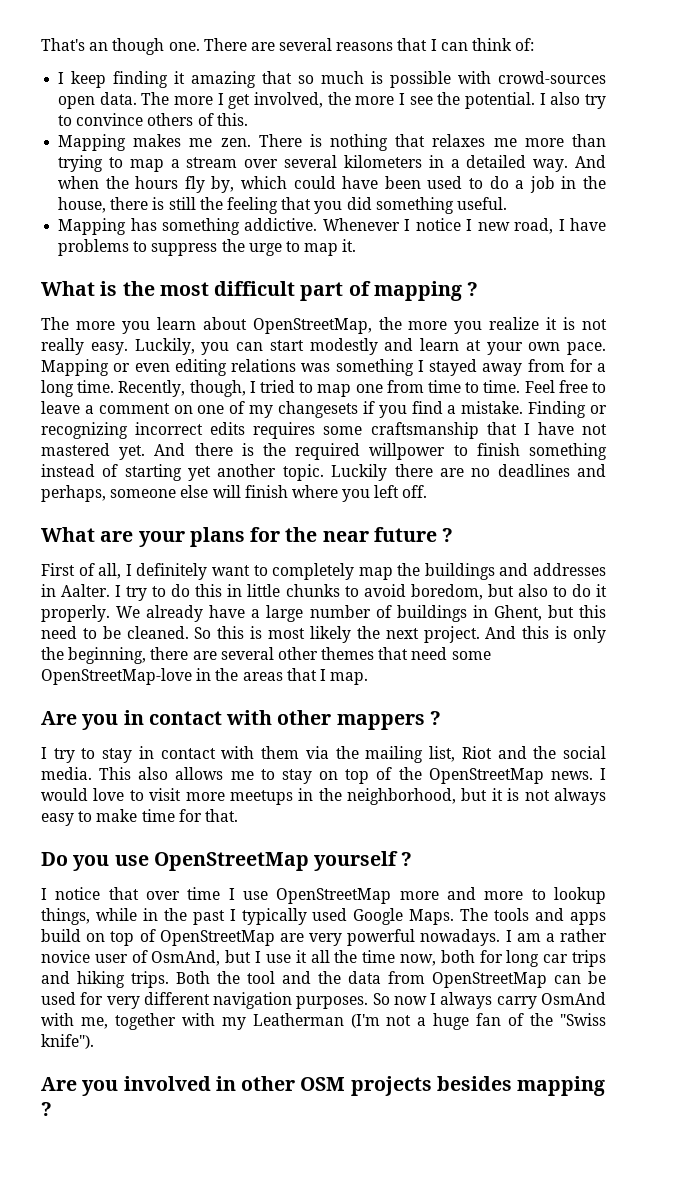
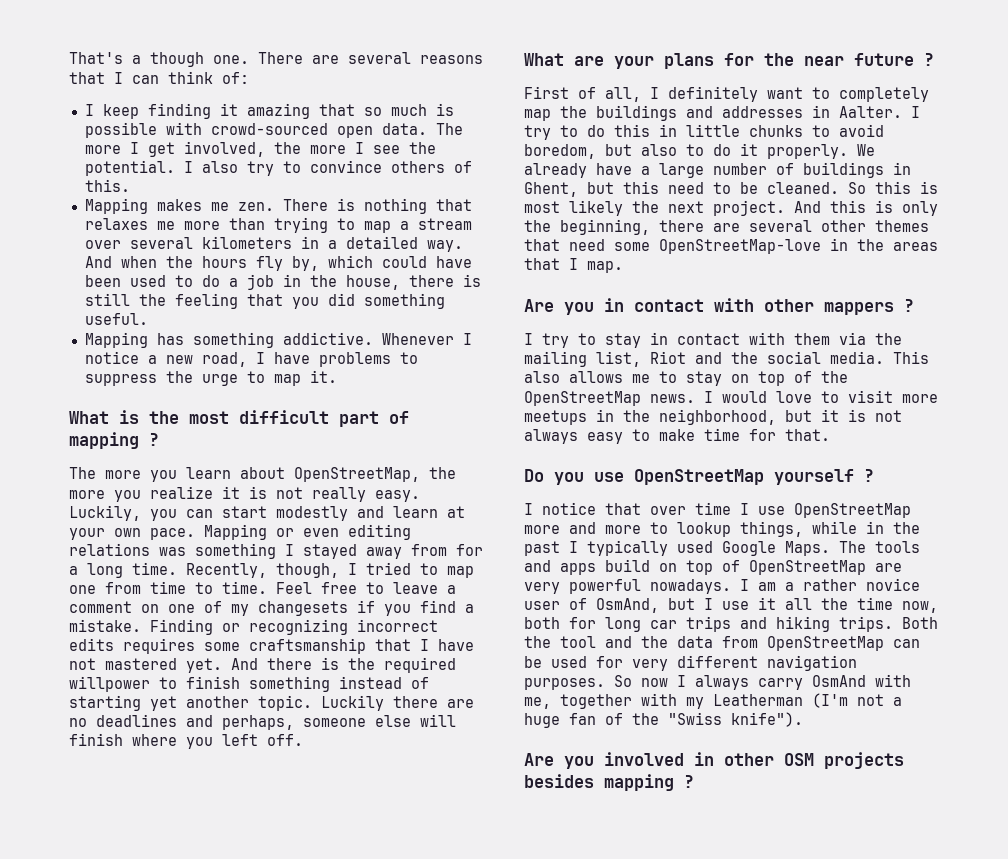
- That's an though one.
+ That's a though one.
- I keep finding it amazing that so much is possible with crowd-sources open data.
+ I keep finding it amazing that so much is possible with crowd-sourced open data.
- Whenever I notice I new road, I have problems to suppress the urge to map it.
+ Whenever I notice a new road, I have problems to suppress the urge to map it.

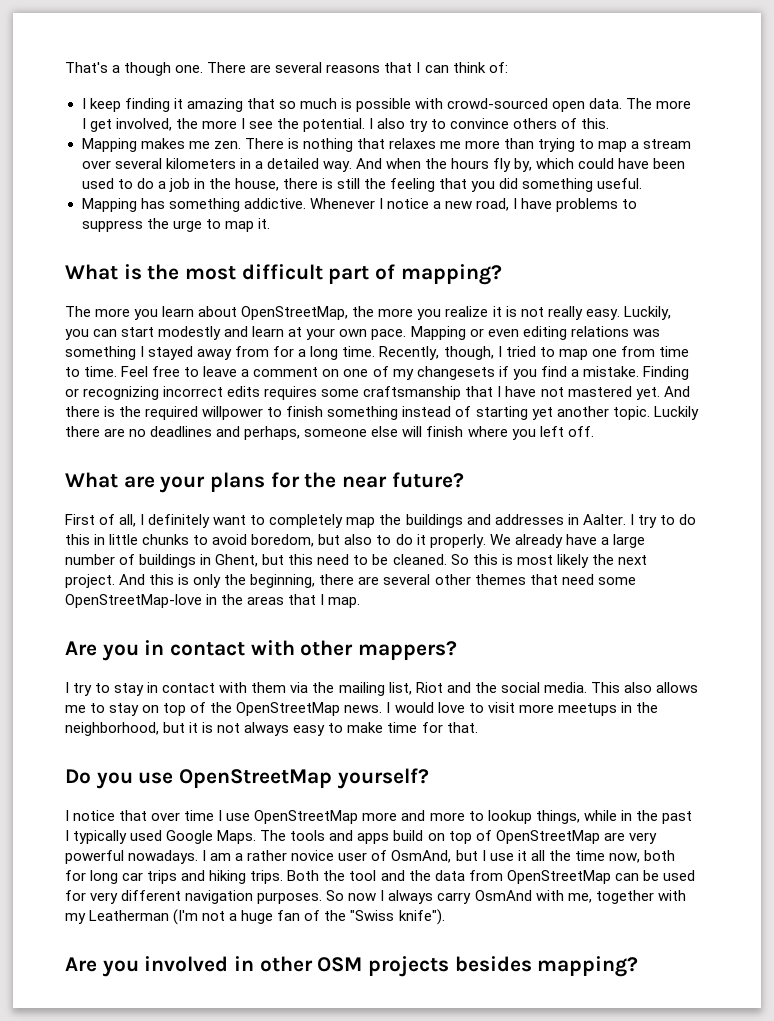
- What is the most difficult part of mapping ?
+ What is the most difficult part of mapping?
- What are your plans for the near future ?
+ What are your plans for the near future?
- Are you in contact with other mappers ?
+ Are you in contact with other mappers?
- Do you use OpenStreetMap yourself ?
+ Do you use OpenStreetMap yourself?
- Are you involved in other OSM projects besides mapping ?
+ Are you involved in other OSM projects besides mapping?

